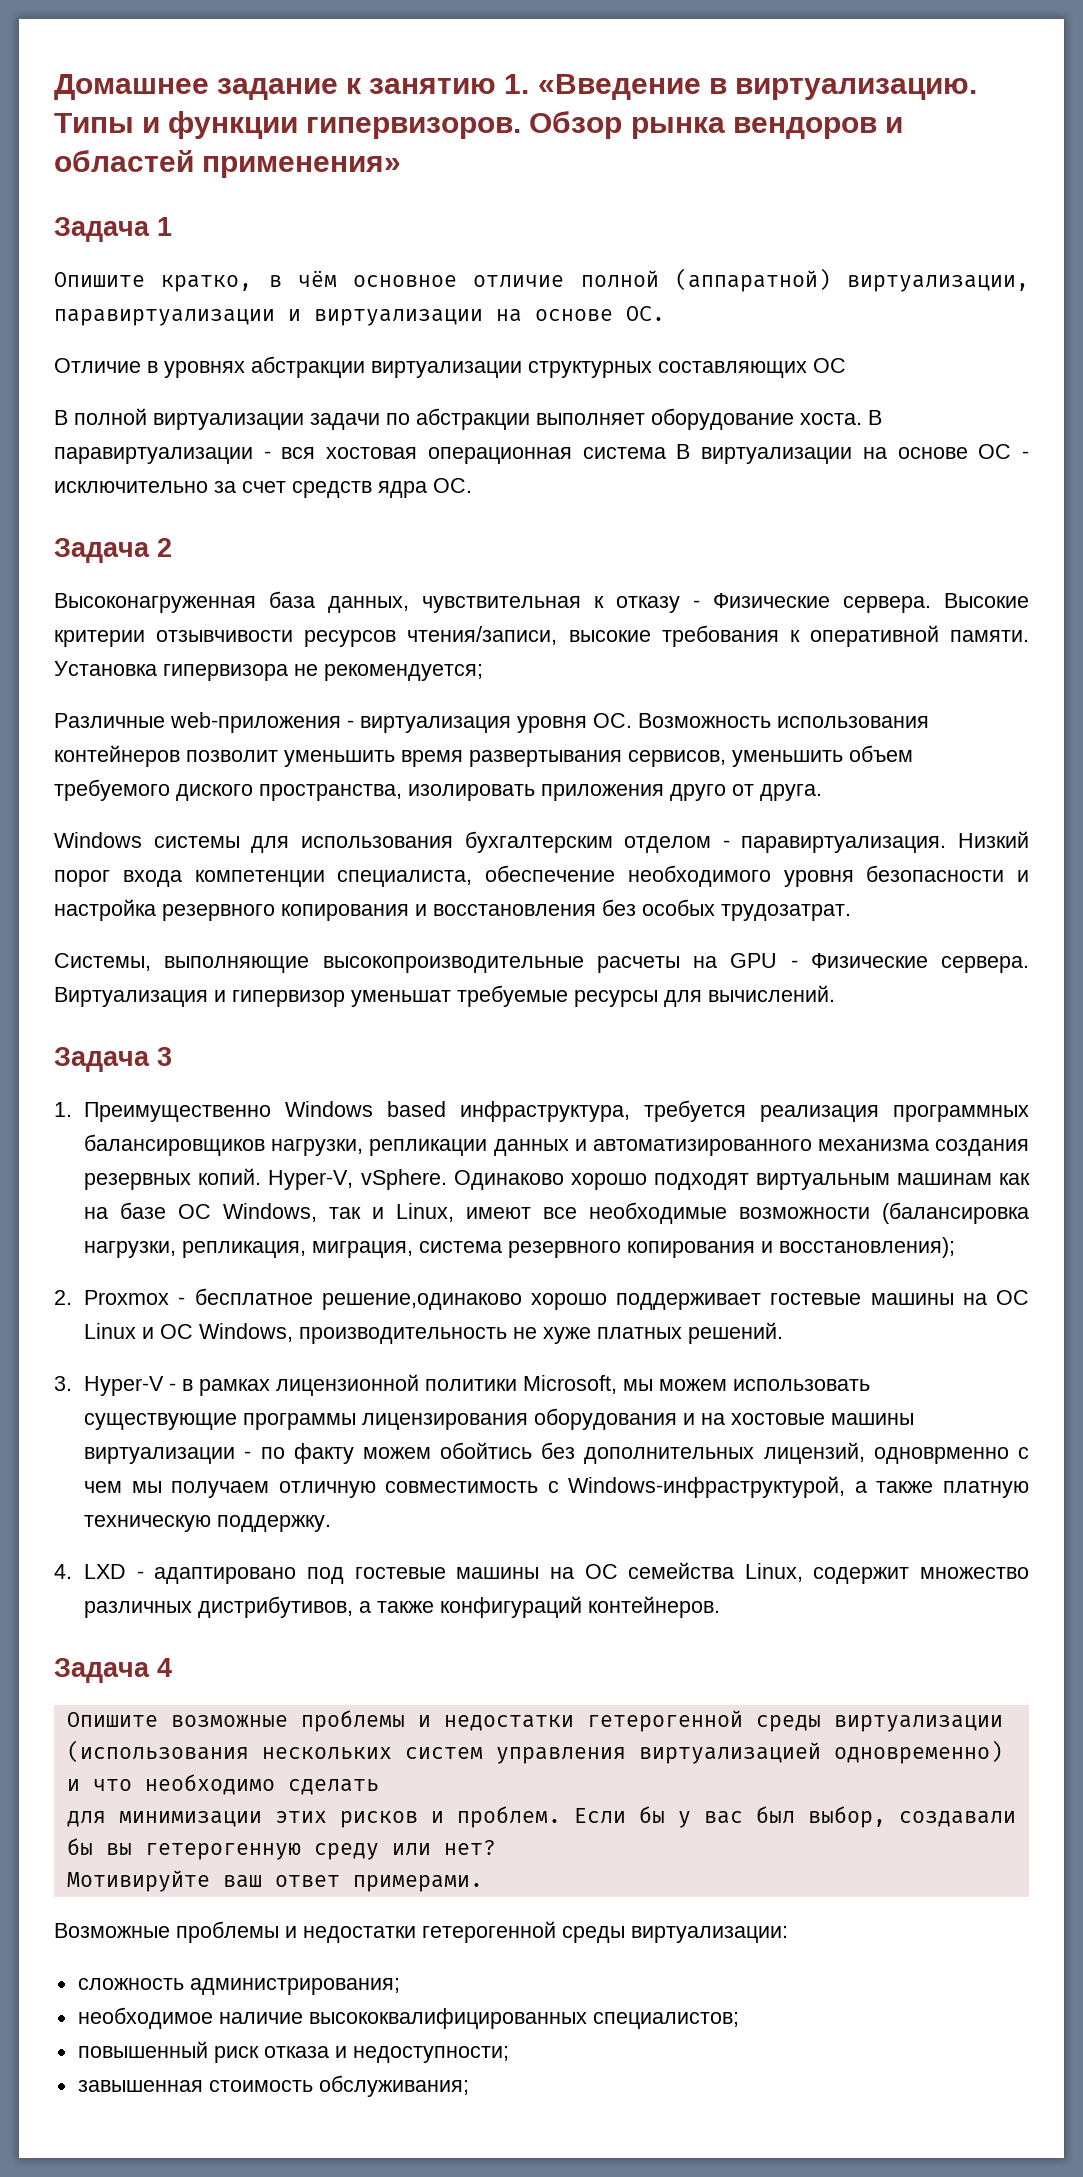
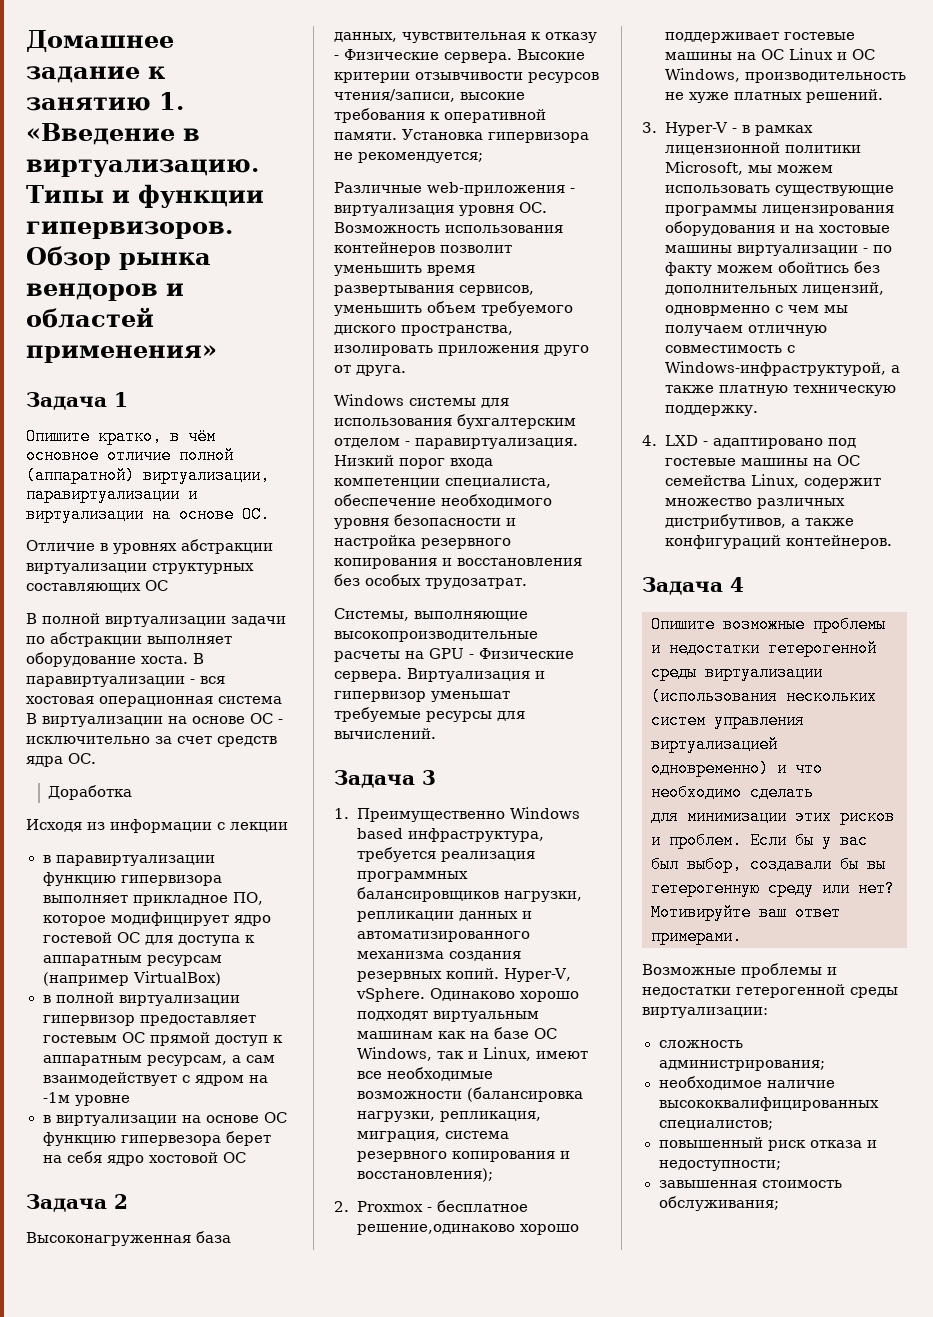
+ Доработка
+ Исходя из информации с лекции
+ в паравиртуализации функцию гипервизора выполняет прикладное ПО, которое модифицирует ядро гостевой ОС для доступа к аппаратным ресурсам (например VirtualBox)
+ в полной виртуализации гипервизор предоставляет гостевым ОС прямой доступ к аппаратным ресурсам, а сам взаимодействует с ядром на -1м уровне
+ в виртуализации на основе ОС функцию гипервезора берет на себя ядро хостовой ОС

